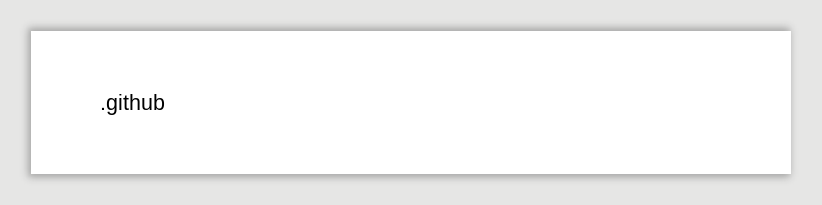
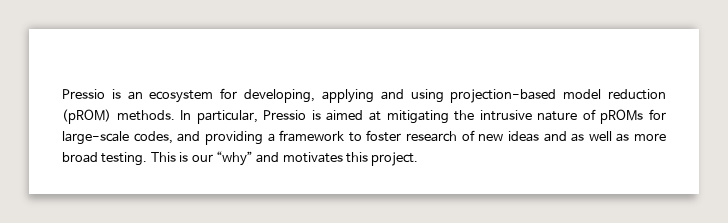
- .github
+ Pressio is an ecosystem for developing, applying and using projection-based model reduction (pROM) methods. In particular, Pressio is aimed at mitigating the intrusive nature of pROMs for large-scale codes, and providing a framework to foster research of new ideas and as well as more broad testing. This is our “why” and motivates this project.

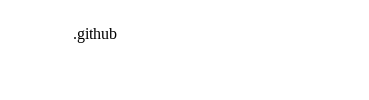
- Pressio is an ecosystem for developing, applying and using projection-based model reduction (pROM) methods. In particular, Pressio is aimed at mitigating the intrusive nature of pROMs for large-scale codes, and providing a framework to foster research of new ideas and as well as more broad testing. This is our “why” and motivates this project.
+ .github

